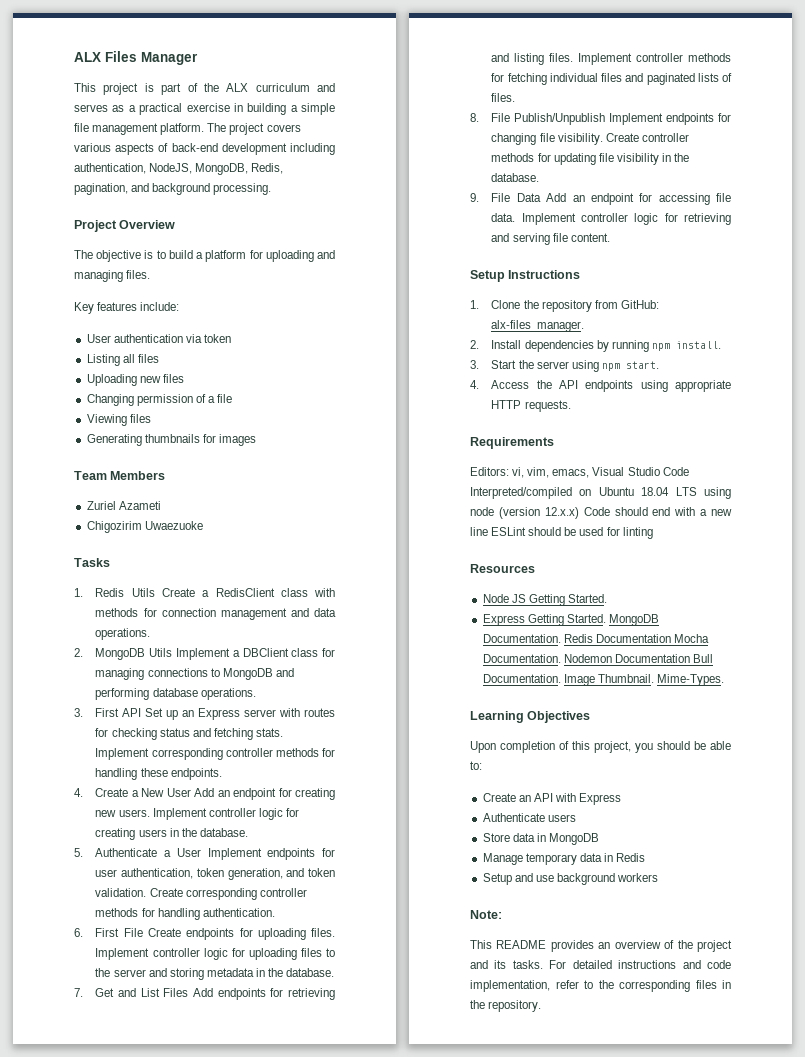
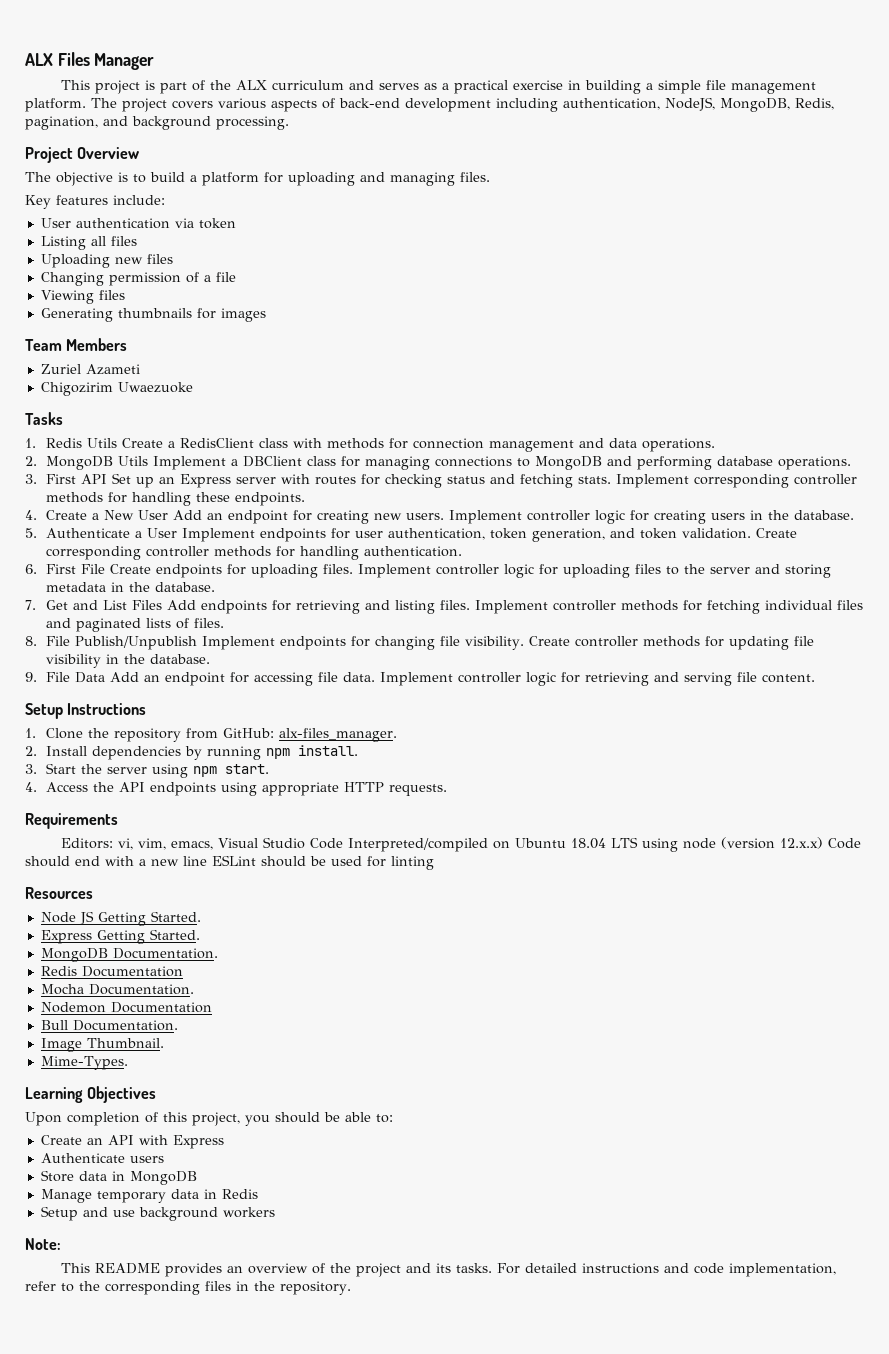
- Express Getting Started. MongoDB Documentation. Redis Documentation Mocha Documentation. Nodemon Documentation Bull Documentation. Image Thumbnail. Mime-Types.
+ Express Getting Started.
+ MongoDB Documentation.
+ Redis Documentation
+ Mocha Documentation.
+ Nodemon Documentation
+ Bull Documentation.
+ Image Thumbnail.
+ Mime-Types.

